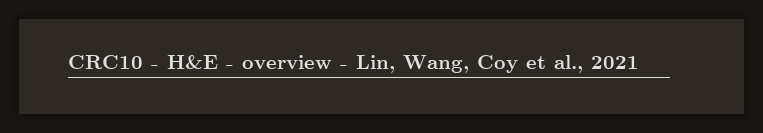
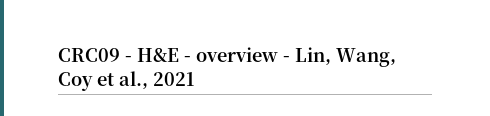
- CRC10 - H&E - overview - Lin, Wang, Coy et al., 2021
+ CRC09 - H&E - overview - Lin, Wang, Coy et al., 2021

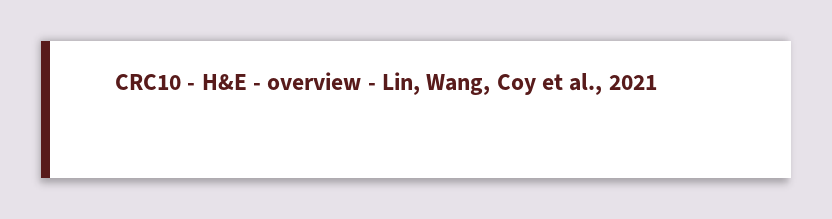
- CRC09 - H&E - overview - Lin, Wang, Coy et al., 2021
+ CRC10 - H&E - overview - Lin, Wang, Coy et al., 2021

